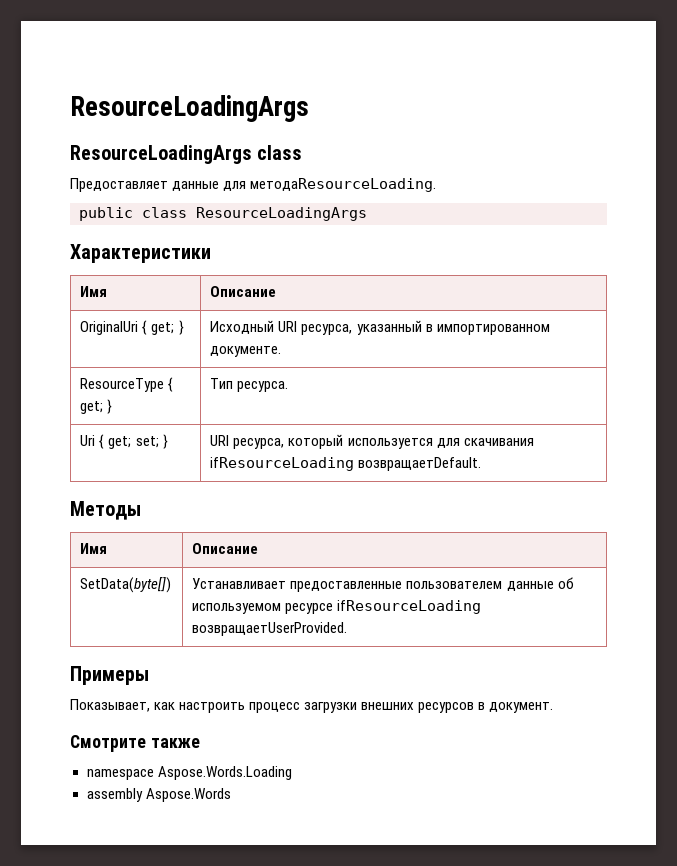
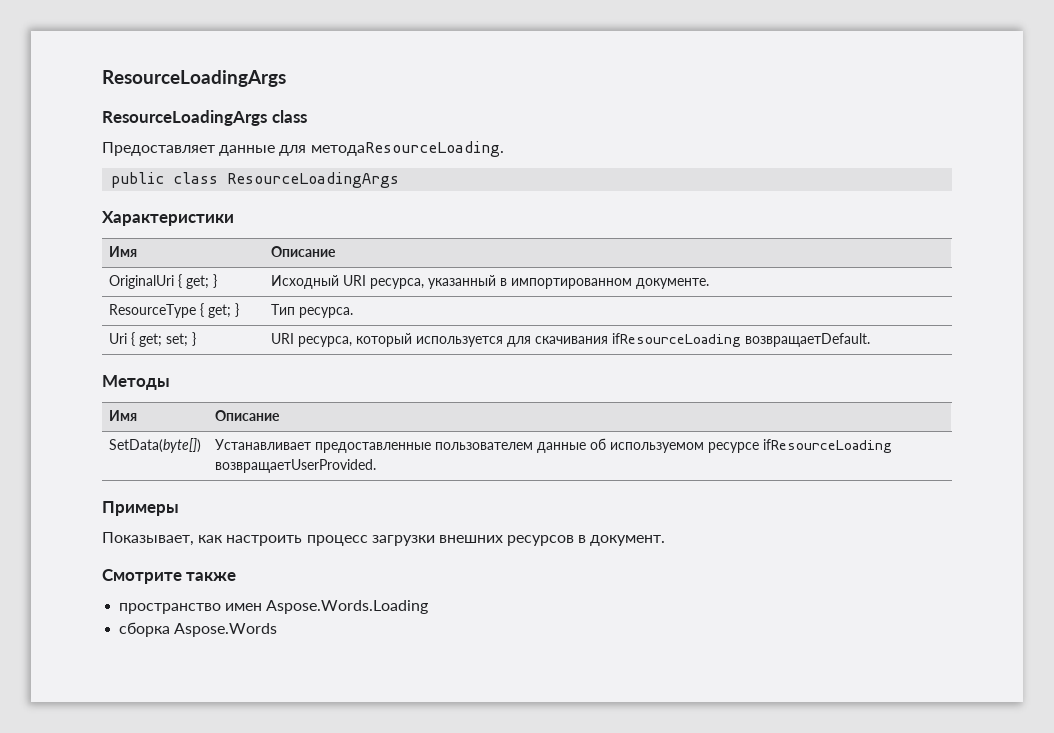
- namespace Aspose.Words.Loading
+ пространство имен Aspose.Words.Loading
- assembly Aspose.Words
+ сборка Aspose.Words

